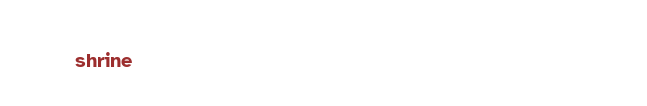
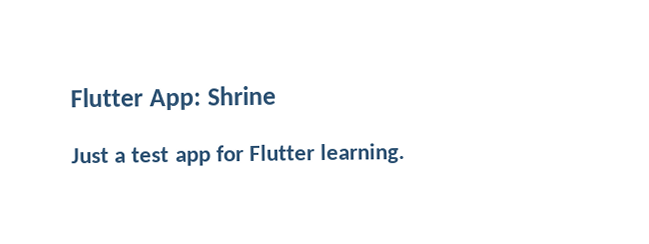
- shrine
+ Flutter App: Shrine
+ Just a test app for Flutter learning.

